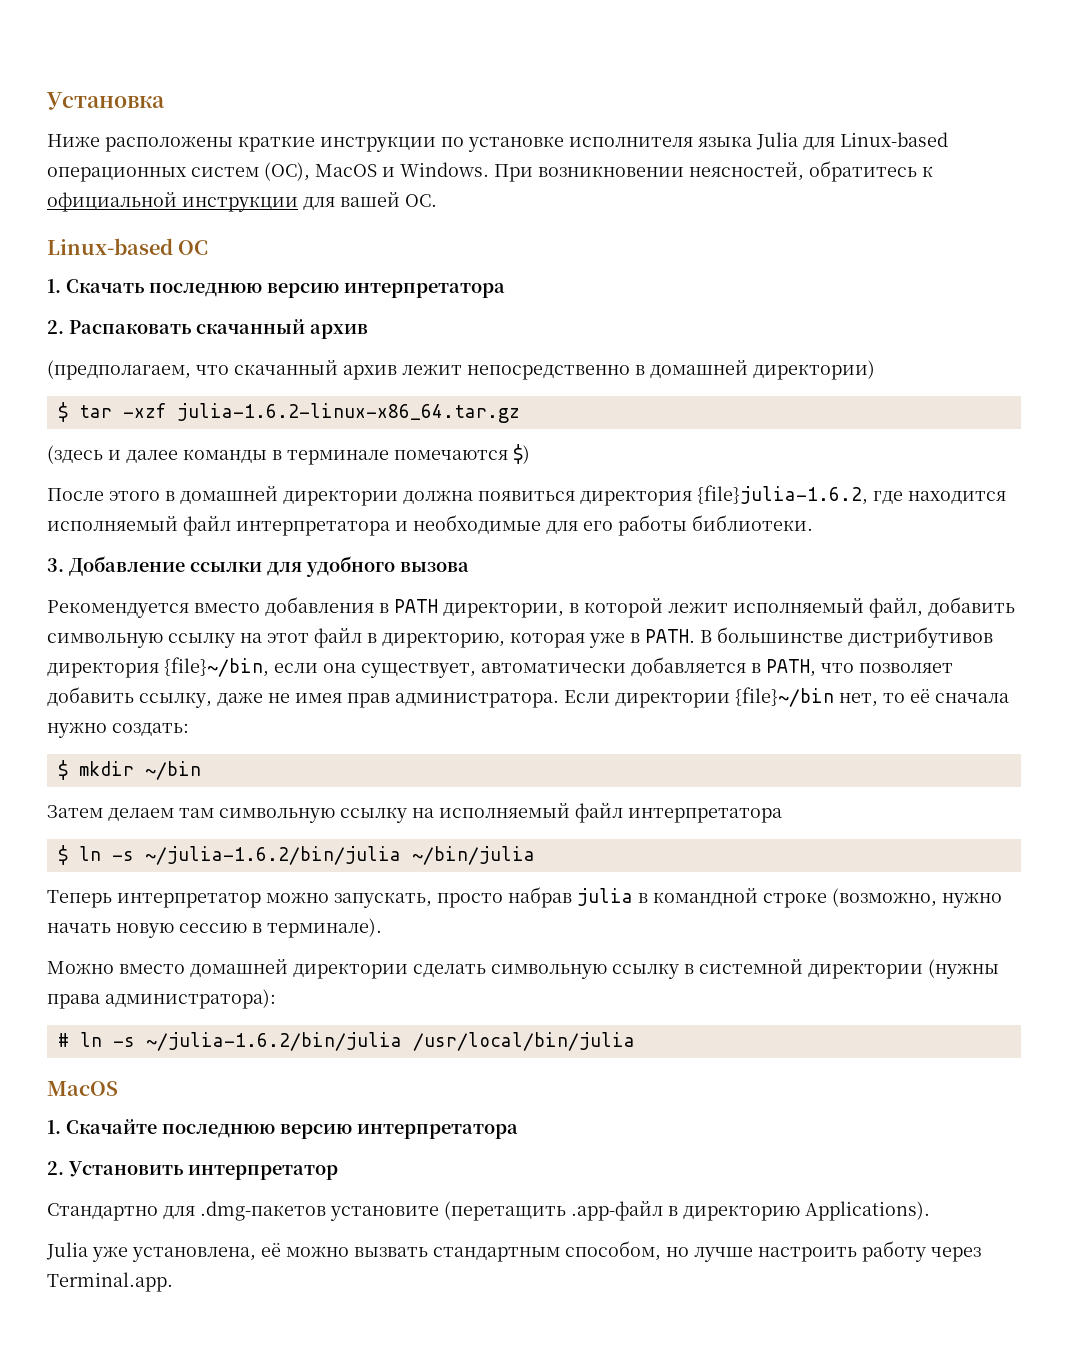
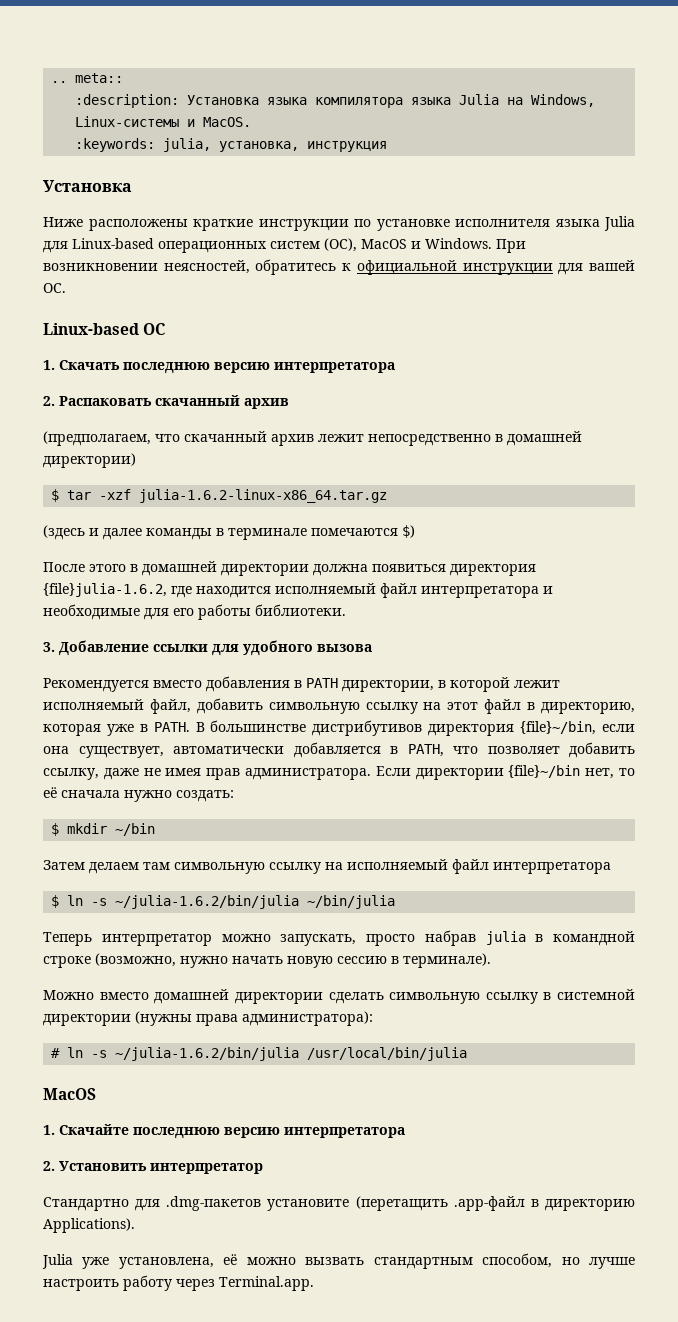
+ .. meta::
+ :description: Установка языка компилятора языка Julia на Windows, Linux-системы и MacOS.
+ :keywords: julia, установка, инструкция

